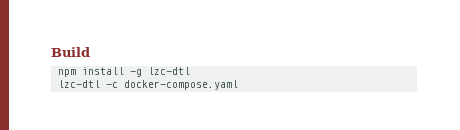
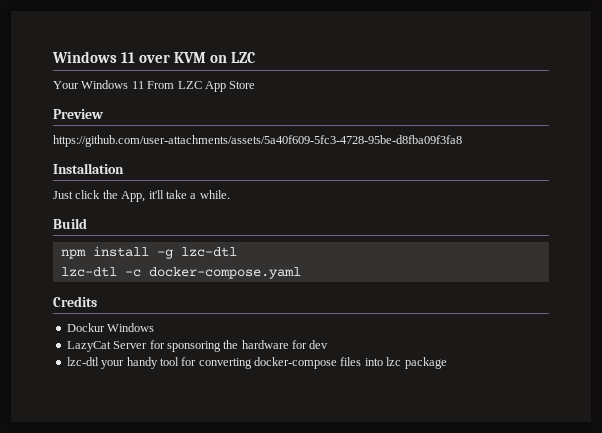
+ Windows 11 over KVM on LZC
+ Your Windows 11 From LZC App Store
+ Preview
+ https://github.com/user-attachments/assets/5a40f609-5fc3-4728-95be-d8fba09f3fa8
+ Installation
+ Just click the App, it'll take a while.
+ Credits
+ Dockur Windows
+ LazyCat Server for sponsoring the hardware for dev
+ lzc-dtl your handy tool for converting docker-compose files into lzc package

